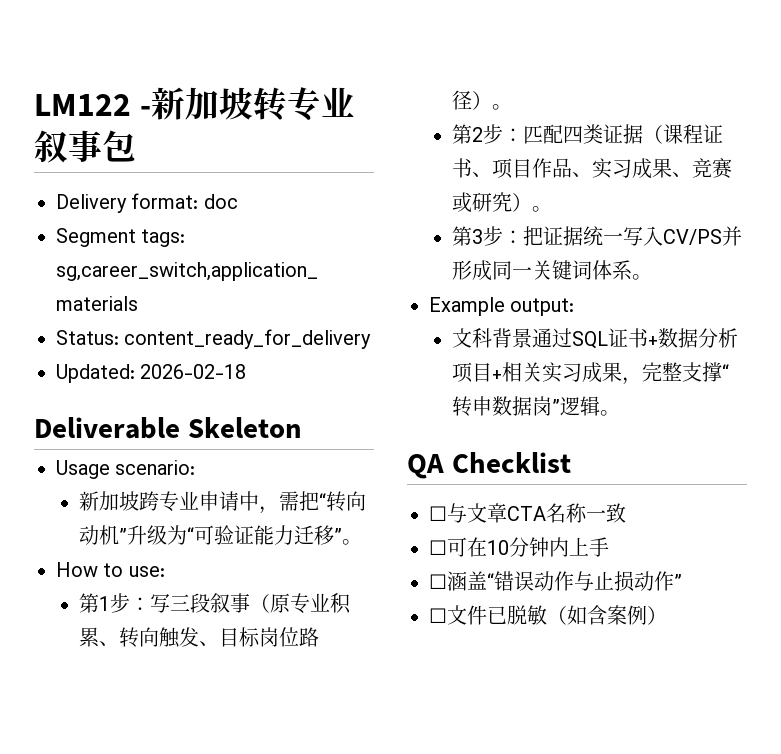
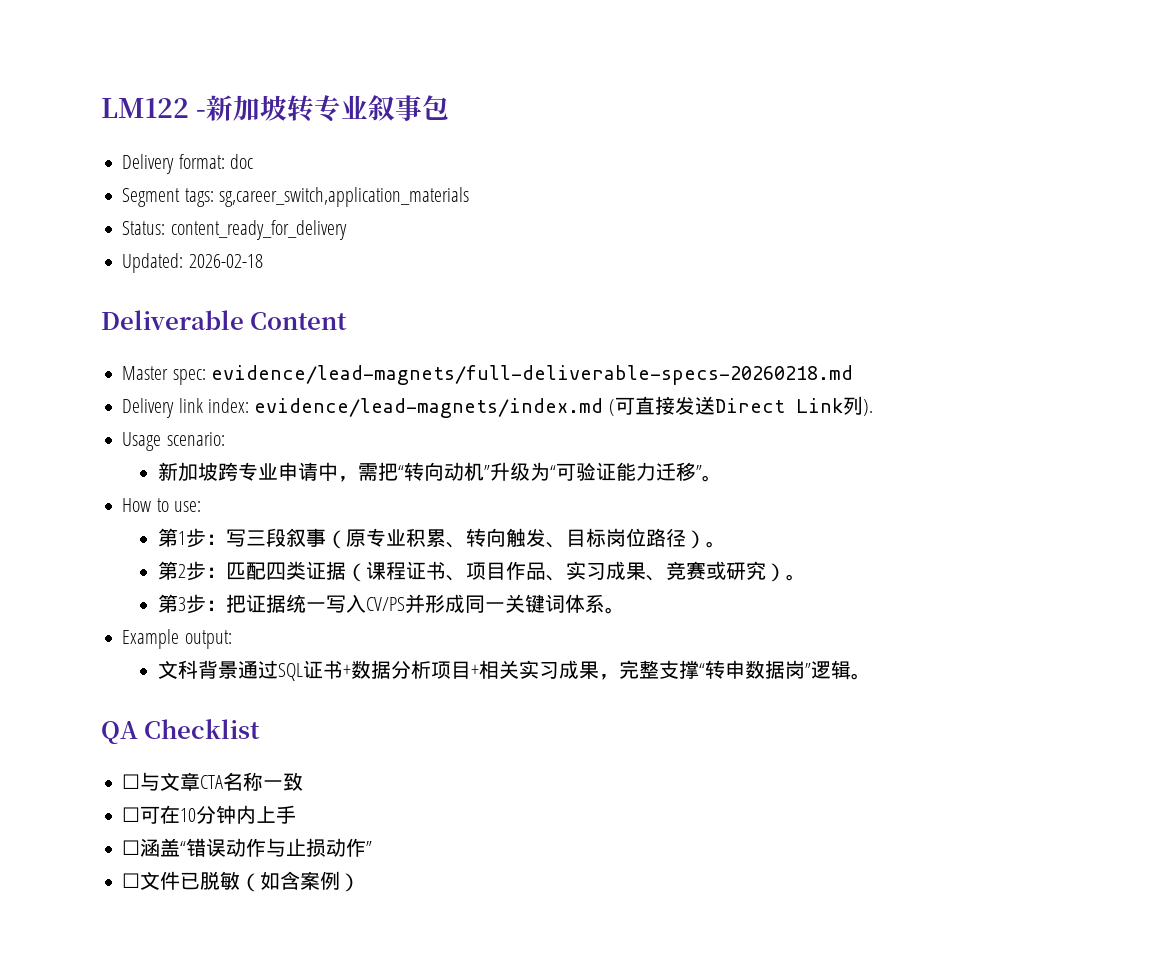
- Deliverable Skeleton
+ Deliverable Content
+ Master spec: evidence/lead-magnets/full-deliverable-specs-20260218.md
+ Delivery link index: evidence/lead-magnets/index.md (可直接发送Direct Link列).

